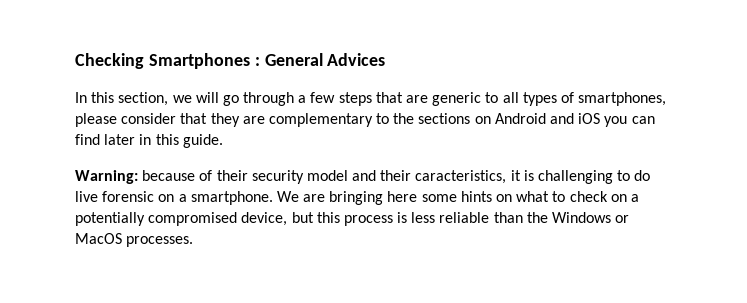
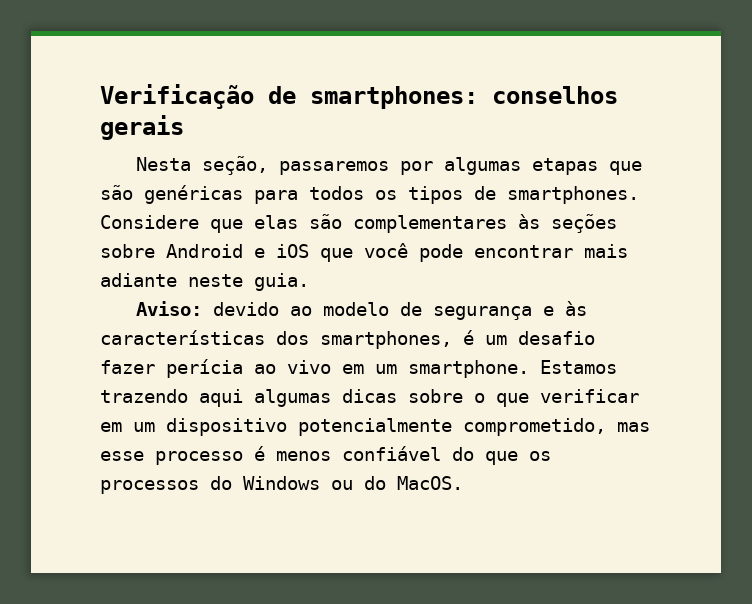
- Checking Smartphones : General Advices
- In this section, we will go through a few steps that are generic to all types of smartphones, please consider that they are complementary to the sections on Android and iOS you can find later in this guide.
- Warning: because of their security model and their caracteristics, it is challenging to do live forensic on a smartphone. We are bringing here some hints on what to check on a potentially compromised device, but this process is less reliable than the Windows or MacOS processes.
+ Verificação de smartphones: conselhos gerais
+ Nesta seção, passaremos por algumas etapas que são genéricas para todos os tipos de smartphones. Considere que elas são complementares às seções sobre Android e iOS que você pode encontrar mais adiante neste guia.
+ Aviso: devido ao modelo de segurança e às características dos smartphones, é um desafio fazer perícia ao vivo em um smartphone. Estamos trazendo aqui algumas dicas sobre o que verificar em um dispositivo potencialmente comprometido, mas esse processo é menos confiável do que os processos do Windows ou do MacOS.

